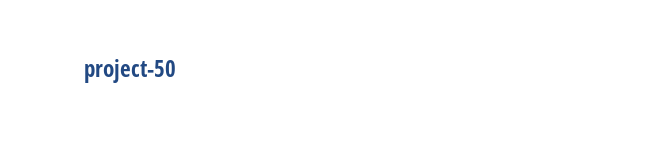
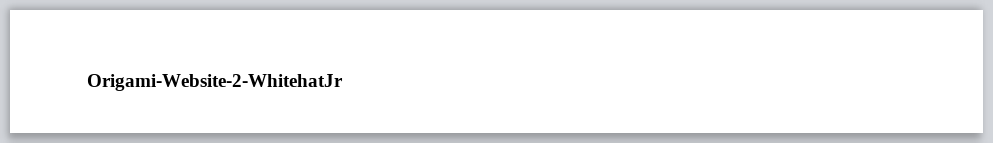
- project-50
+ Origami-Website-2-WhitehatJr

